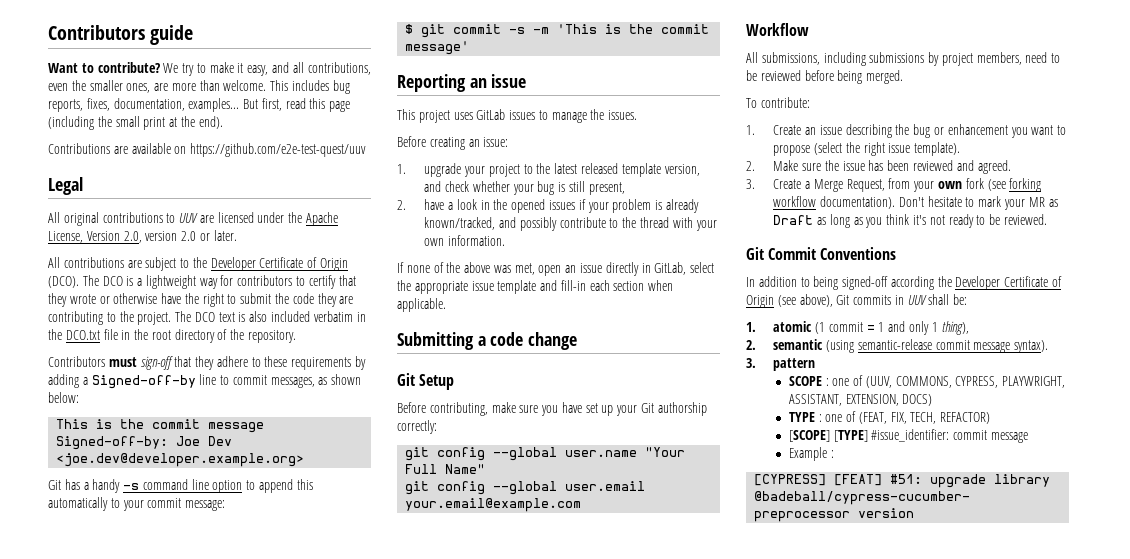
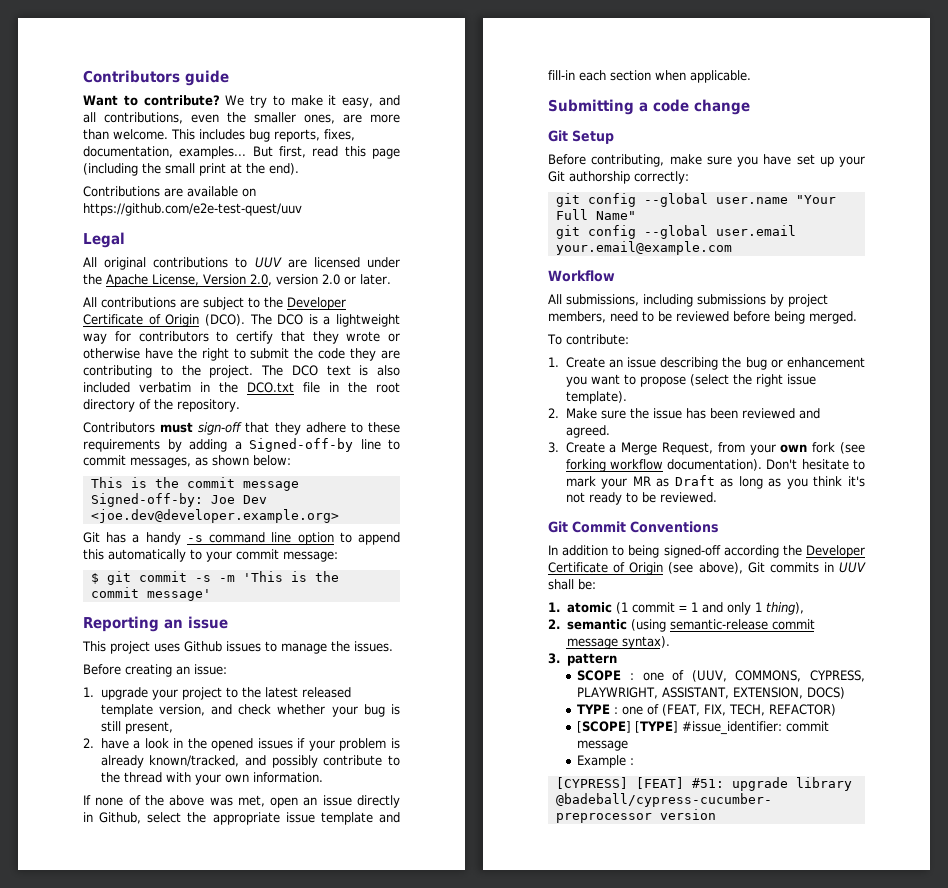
- This project uses GitLab issues to manage the issues.
+ This project uses Github issues to manage the issues.
- If none of the above was met, open an issue directly in GitLab, select the appropriate issue template and fill-in each section when applicable.
+ If none of the above was met, open an issue directly in Github, select the appropriate issue template and fill-in each section when applicable.

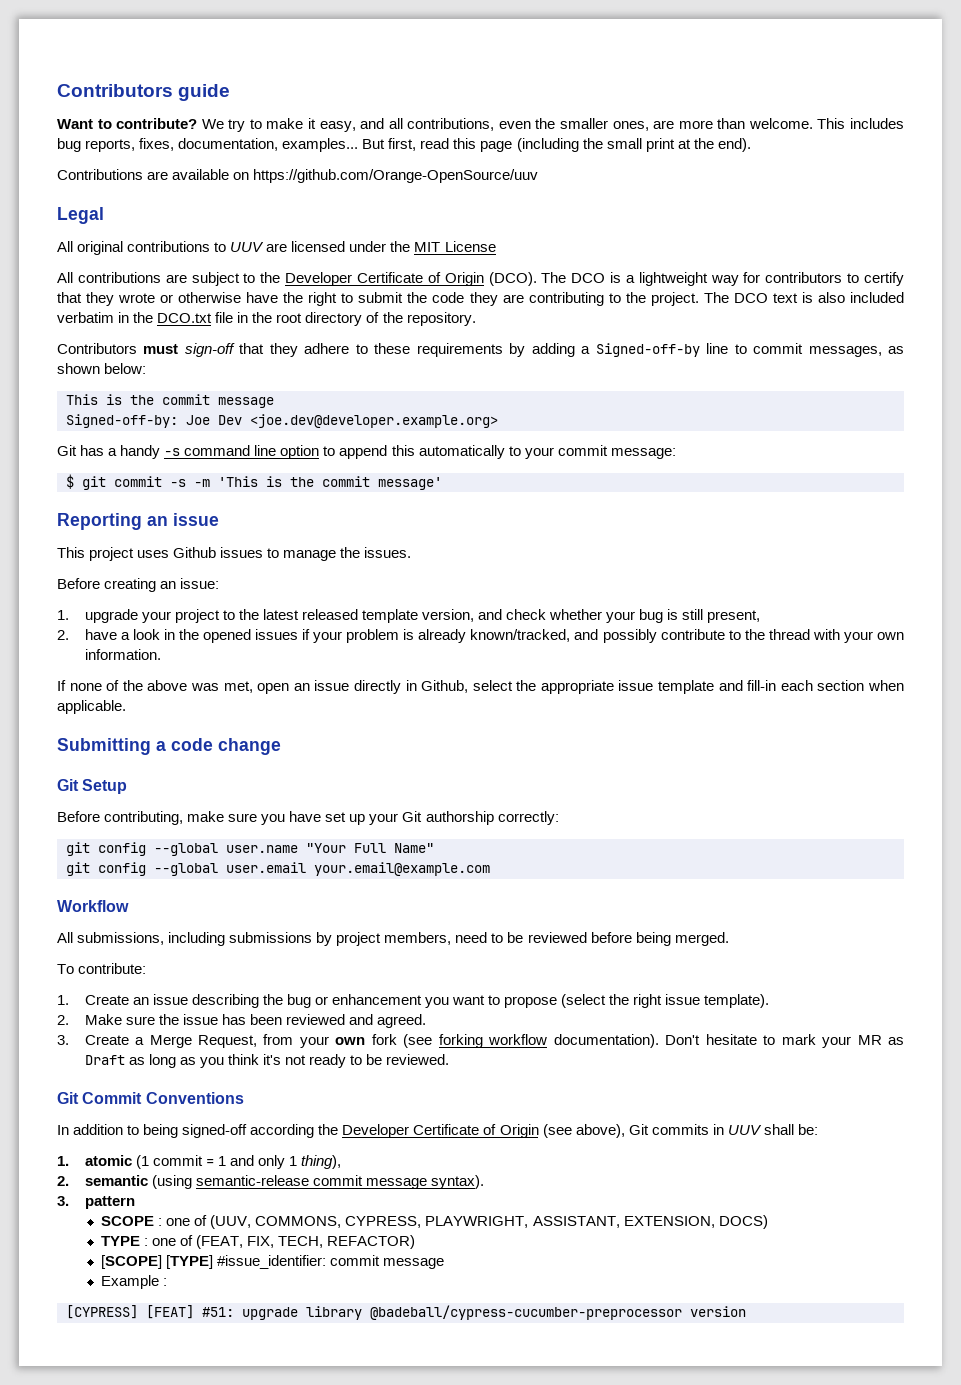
- Contributions are available on https://github.com/e2e-test-quest/uuv
+ Contributions are available on https://github.com/Orange-OpenSource/uuv
- All original contributions to UUV are licensed under the Apache License, Version 2.0, version 2.0 or later.
+ All original contributions to UUV are licensed under the MIT License

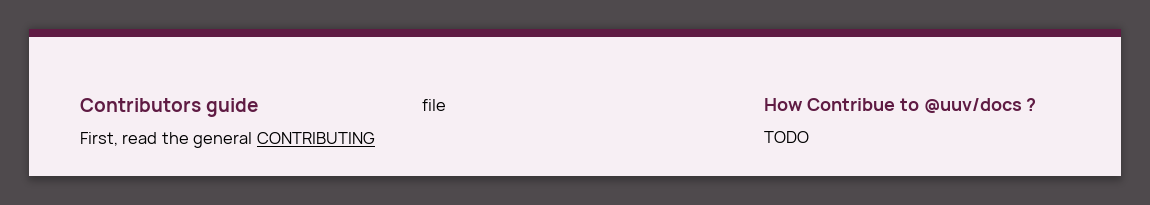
- Want to contribute? We try to make it easy, and all contributions, even the smaller ones, are more than welcome. This includes bug reports, fixes, documentation, examples... But first, read this page (including the small print at the end).
- Contributions are available on https://github.com/Orange-OpenSource/uuv
- Legal
- All original contributions to UUV are licensed under the MIT License
- All contributions are subject to the Developer Certificate of Origin (DCO). The DCO is a lightweight way for contributors to certify that they wrote or otherwise have the right to submit the code they are contributing to the project. The DCO text is also included verbatim in the DCO.txt file in the root directory of the repository.
- Contributors must sign-off that they adhere to these requirements by adding a Signed-off-by line to commit messages, as shown below:
- This is the commit message
- Signed-off-by: Joe Dev <joe.dev@developer.example.org>
- Git has a handy -s command line option to append this automatically to your commit message:
- $ git commit -s -m 'This is the commit message'
- Reporting an issue
- This project uses Github issues to manage the issues.
- Before creating an issue:
- 1. upgrade your project to the latest released template version, and check whether your bug is still present,
- 2. have a look in the opened issues if your problem is already known/tracked, and possibly contribute to the thread with your own information.
- If none of the above was met, open an issue directly in Github, select the appropriate issue template and fill-in each section when applicable.
- Submitting a code change
- Git Setup
- Before contributing, make sure you have set up your Git authorship correctly:
- git config --global user.name "Your Full Name"
- git config --global user.email your.email@example.com
- Workflow
- All submissions, including submissions by project members, need to be reviewed before being merged.
- To contribute:
- 1. Create an issue describing the bug or enhancement you want to propose (select the right issue template).
- 2. Make sure the issue has been reviewed and agreed.
- 3. Create a Merge Request, from your own fork (see forking workflow documentation). Don't hesitate to mark your MR as Draft as long as you think it's not ready to be reviewed.
- Git Commit Conventions
- In addition to being signed-off according the Developer Certificate of Origin (see above), Git commits in UUV shall be:
- 1. atomic (1 commit = 1 and only 1 thing),
- 2. semantic (using semantic-release commit message syntax).
- 3. pattern
- SCOPE : one of (UUV, COMMONS, CYPRESS, PLAYWRIGHT, ASSISTANT, EXTENSION, DOCS)
- TYPE : one of (FEAT, FIX, TECH, REFACTOR)
- [SCOPE] [TYPE] #issue_identifier: commit message
- Example :
- [CYPRESS] [FEAT] #51: upgrade library @badeball/cypress-cucumber-preprocessor version
+ First, read the general CONTRIBUTING file
+ How Contribue to @uuv/docs ?
+ TODO

